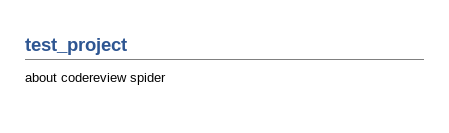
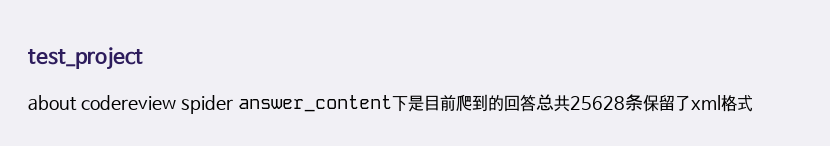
- about codereview spider
+ about codereview spider answer_content下是目前爬到的回答总共25628条保留了xml格式

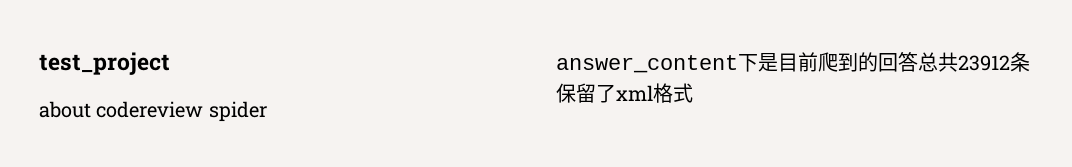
- about codereview spider answer_content下是目前爬到的回答总共25628条保留了xml格式
+ about codereview spider
+ answer_content下是目前爬到的回答总共23912条保留了xml格式

